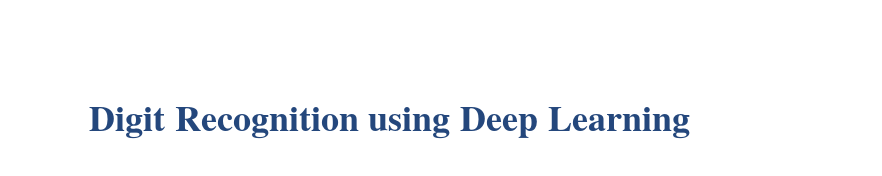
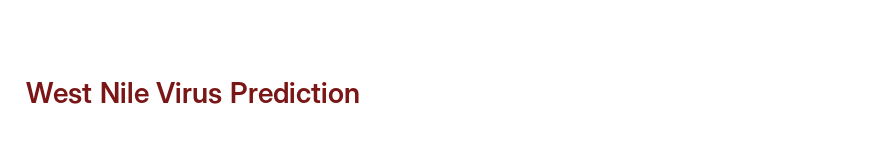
- Digit Recognition using Deep Learning
+ West Nile Virus Prediction

